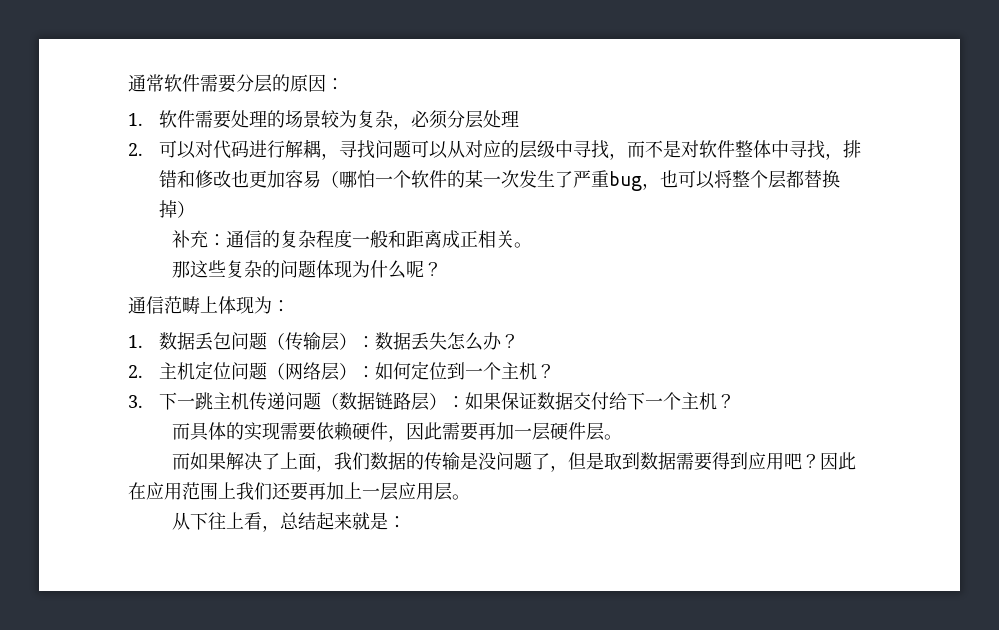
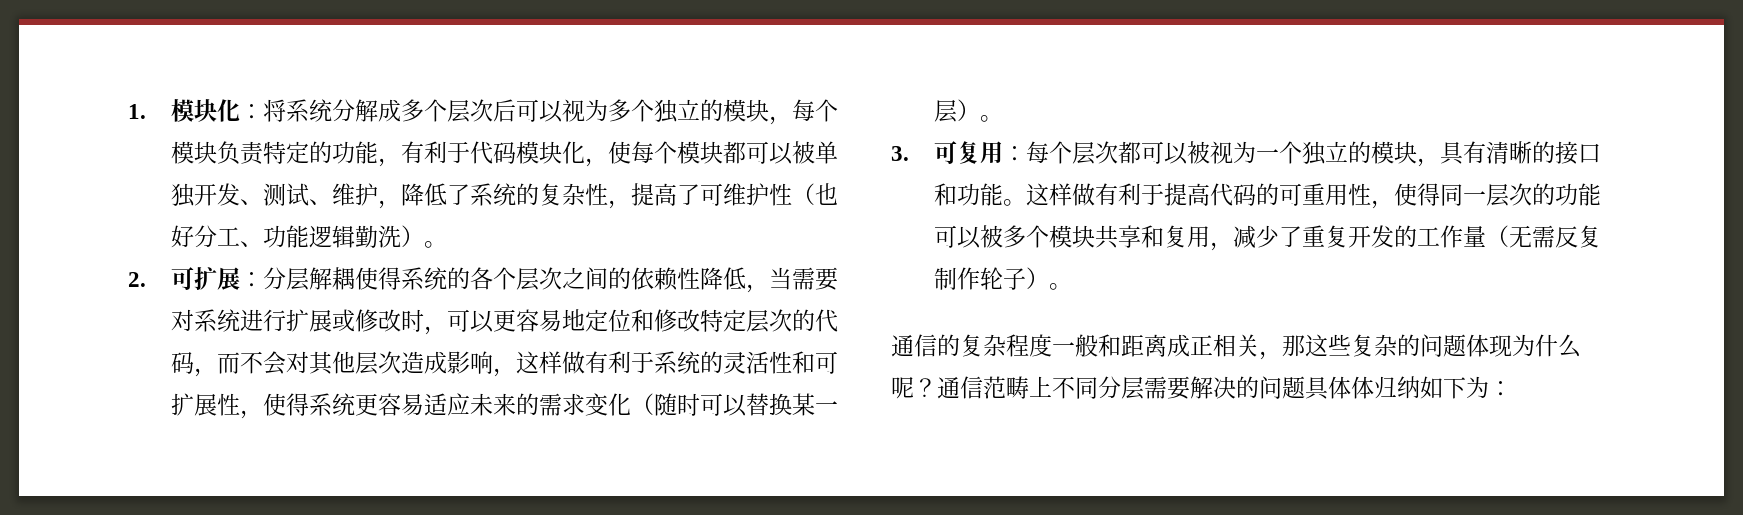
- 通常软件需要分层的原因：
- 1.软件需要处理的场景较为复杂，必须分层处理
- 2.可以对代码进行解耦，寻找问题可以从对应的层级中寻找，而不是对软件整体中寻找，排错和修改也更加容易（哪怕一个软件的某一次发生了严重bug，也可以将整个层都替换掉）
- 补充：通信的复杂程度一般和距离成正相关。
- 那这些复杂的问题体现为什么呢？
- 通信范畴上体现为：
- 1.数据丢包问题（传输层）：数据丢失怎么办？
- 2.主机定位问题（网络层）：如何定位到一个主机？
- 3.下一跳主机传递问题（数据链路层）：如果保证数据交付给下一个主机？
- 而具体的实现需要依赖硬件，因此需要再加一层硬件层。
- 而如果解决了上面，我们数据的传输是没问题了，但是取到数据需要得到应用吧？因此在应用范围上我们还要再加上一层应用层。
- 从下往上看，总结起来就是：
+ 1.模块化：将系统分解成多个层次后可以视为多个独立的模块，每个模块负责特定的功能，有利于代码模块化，使每个模块都可以被单独开发、测试、维护，降低了系统的复杂性，提高了可维护性（也好分工、功能逻辑勤洗）。
+ 2.可扩展：分层解耦使得系统的各个层次之间的依赖性降低，当需要对系统进行扩展或修改时，可以更容易地定位和修改特定层次的代码，而不会对其他层次造成影响，这样做有利于系统的灵活性和可扩展性，使得系统更容易适应未来的需求变化（随时可以替换某一层）。
+ 3.可复用：每个层次都可以被视为一个独立的模块，具有清晰的接口和功能。这样做有利于提高代码的可重用性，使得同一层次的功能可以被多个模块共享和复用，减少了重复开发的工作量（无需反复制作轮子）。
+ 通信的复杂程度一般和距离成正相关，那这些复杂的问题体现为什么呢？通信范畴上不同分层需要解决的问题具体体归纳如下为：

